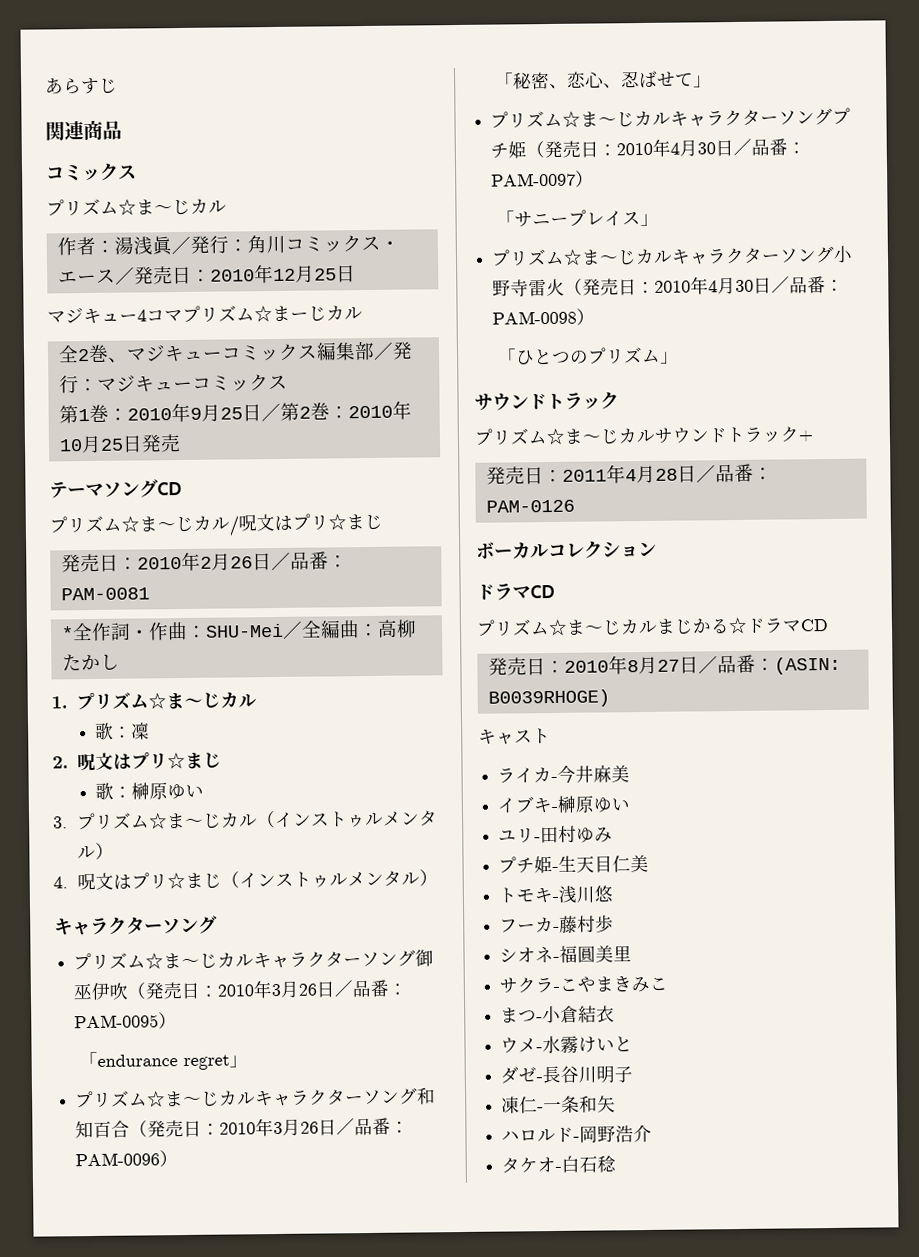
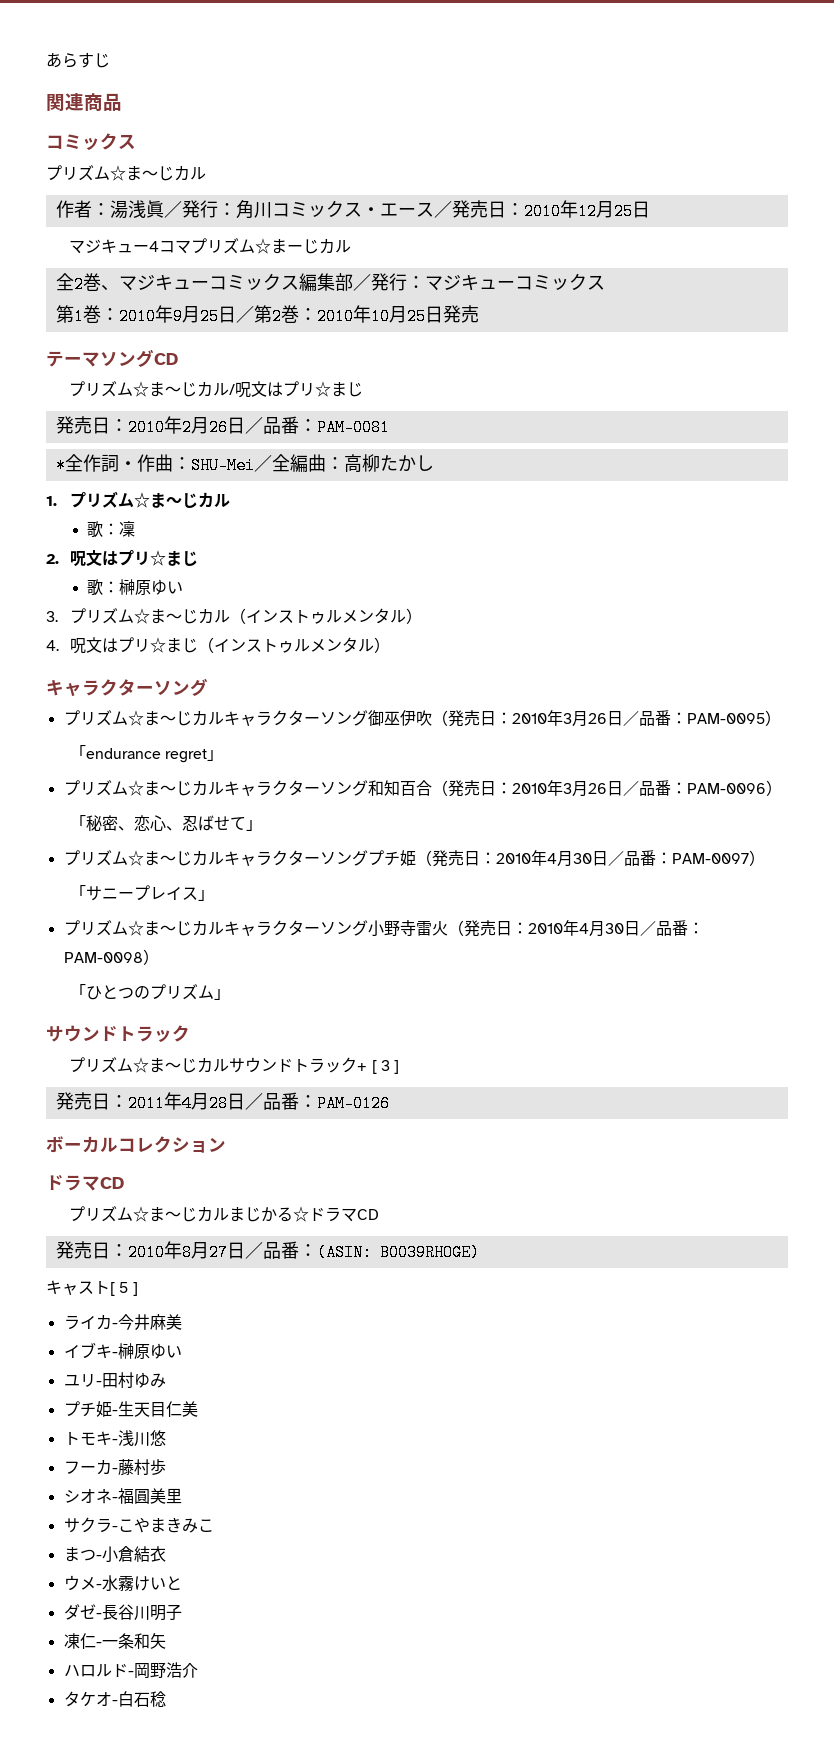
- プリズム☆ま〜じカルサウンドトラック+
+ プリズム☆ま〜じカルサウンドトラック+ [ 3 ]
- キャスト
+ キャスト[ 5 ]

